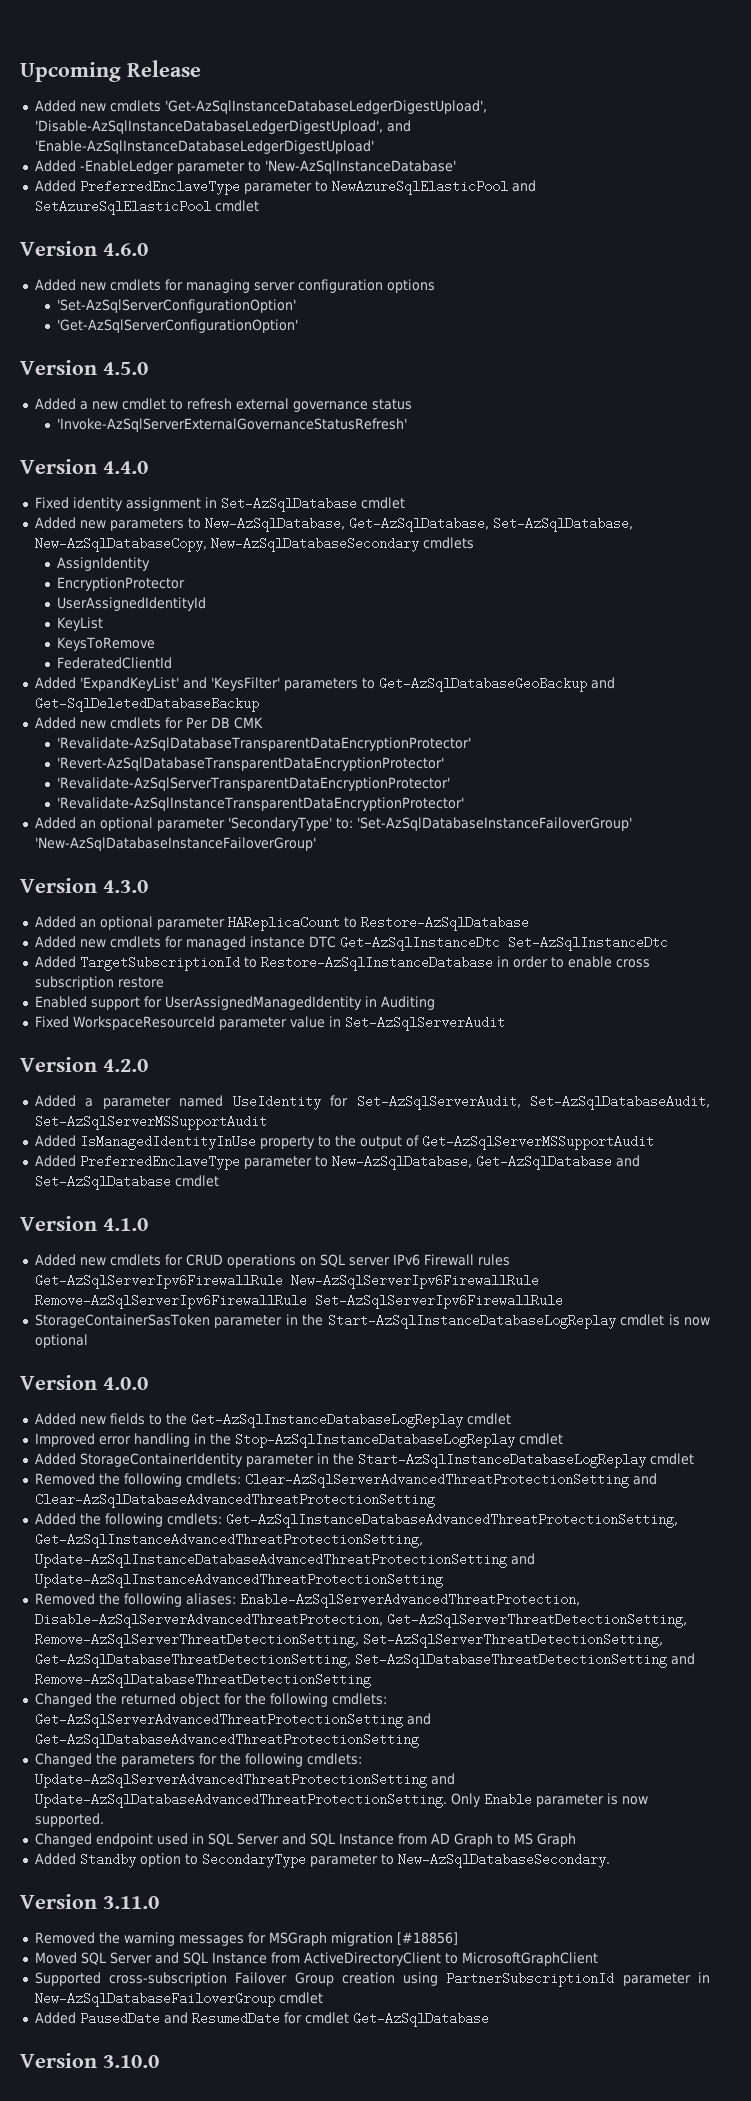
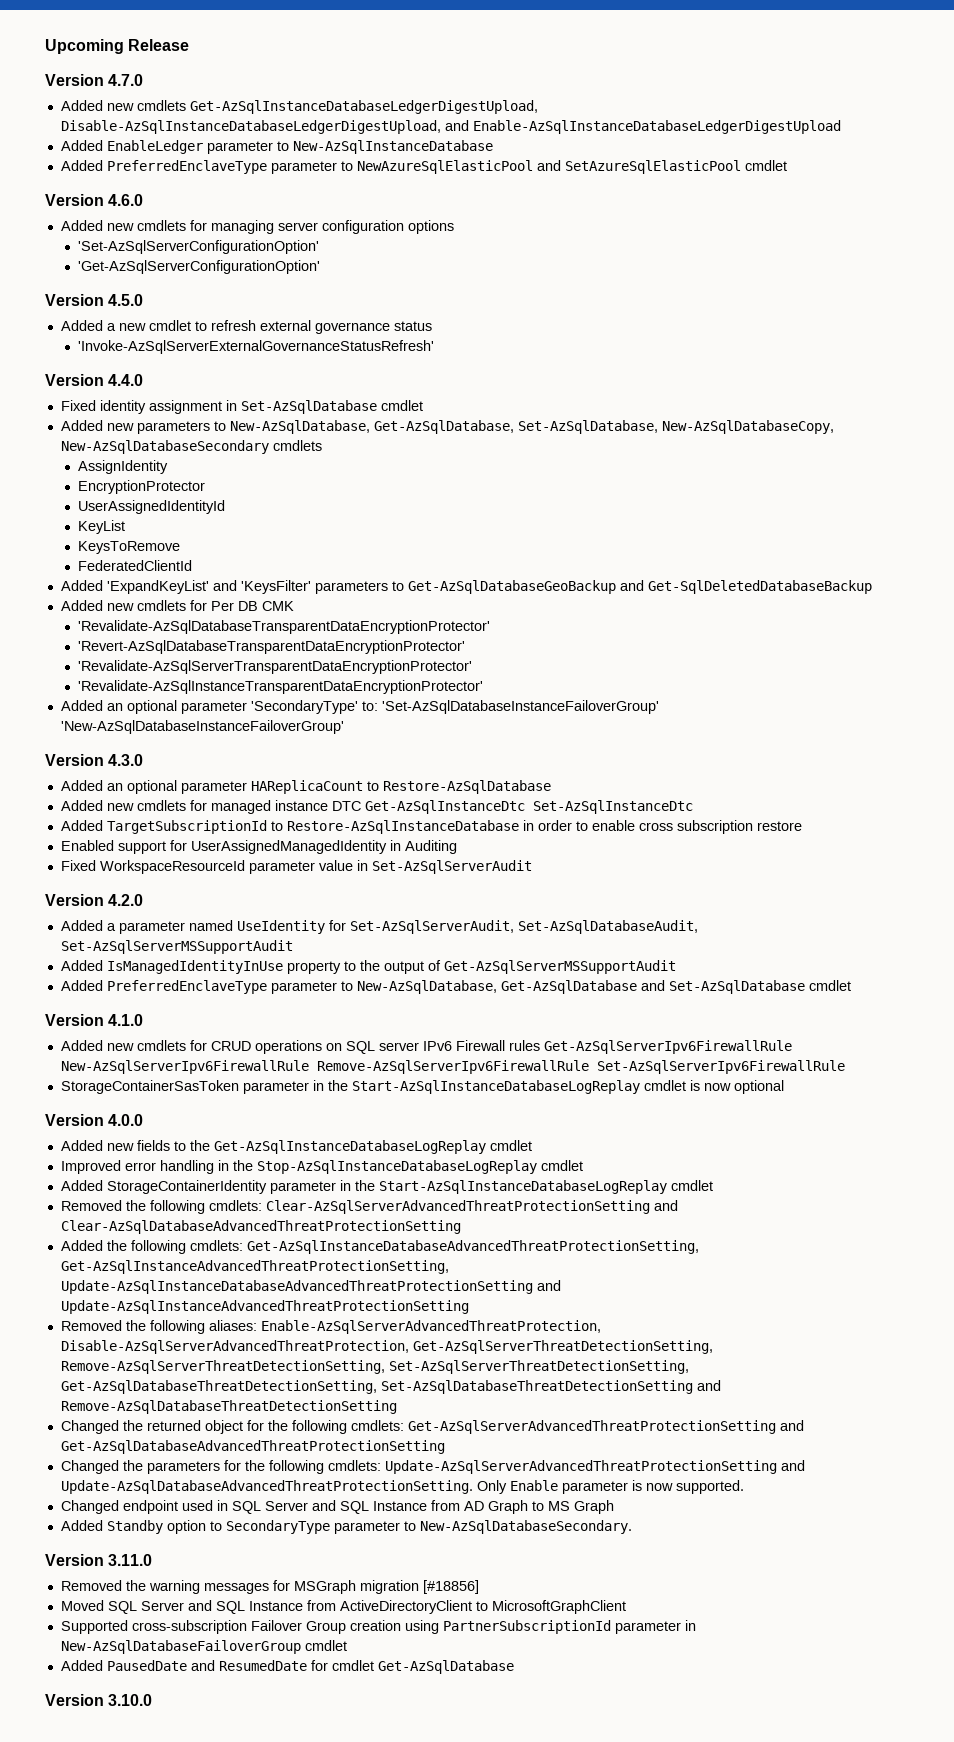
- Added new cmdlets 'Get-AzSqlInstanceDatabaseLedgerDigestUpload', 'Disable-AzSqlInstanceDatabaseLedgerDigestUpload', and 'Enable-AzSqlInstanceDatabaseLedgerDigestUpload'
- Added -EnableLedger parameter to 'New-AzSqlInstanceDatabase'
+ Version 4.7.0
+ Added new cmdlets Get-AzSqlInstanceDatabaseLedgerDigestUpload, Disable-AzSqlInstanceDatabaseLedgerDigestUpload, and Enable-AzSqlInstanceDatabaseLedgerDigestUpload
+ Added EnableLedger parameter to New-AzSqlInstanceDatabase

